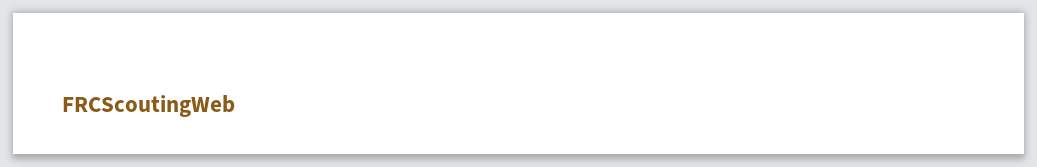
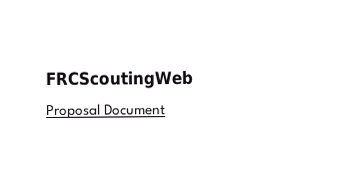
+ Proposal Document

